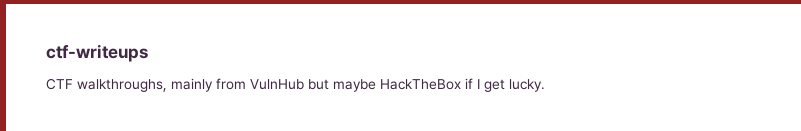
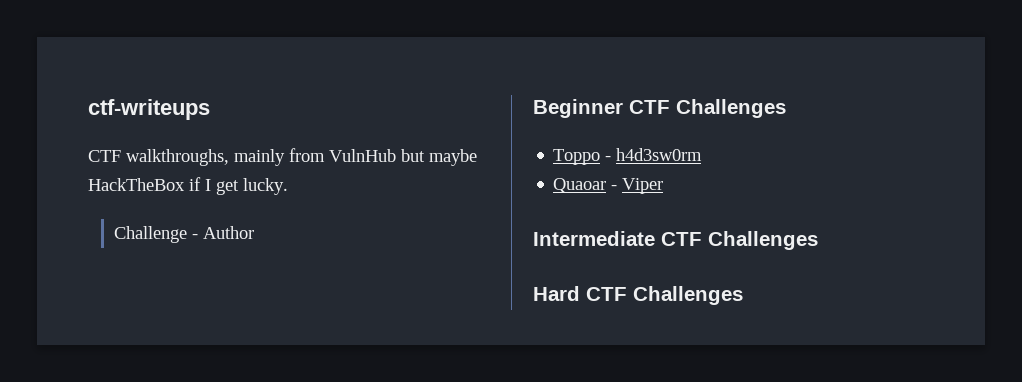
+ Challenge - Author
+ Beginner CTF Challenges
+ Toppo - h4d3sw0rm
+ Quaoar - Viper
+ Intermediate CTF Challenges
+ Hard CTF Challenges

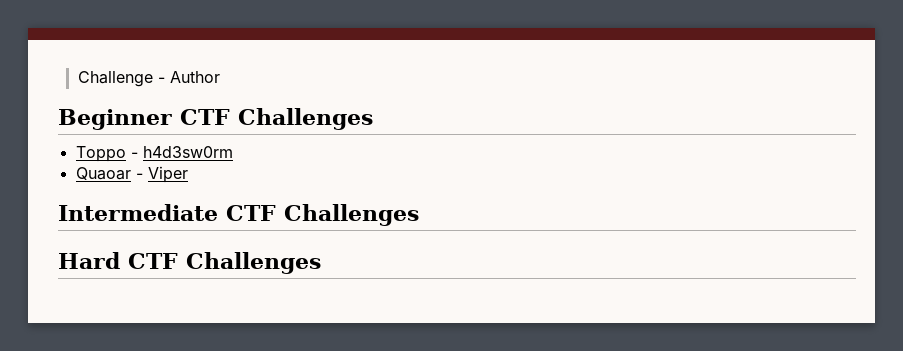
- ctf-writeups
- CTF walkthroughs, mainly from VulnHub but maybe HackTheBox if I get lucky.

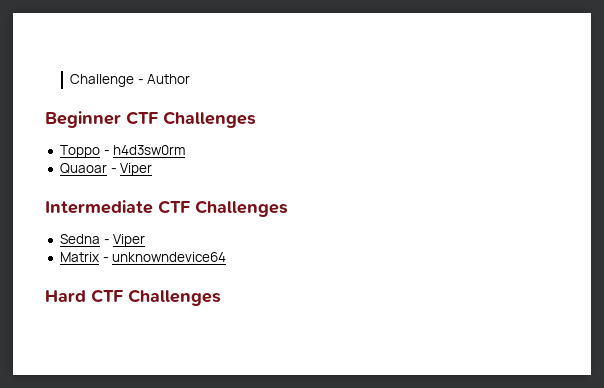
+ Sedna - Viper
+ Matrix - unknowndevice64

